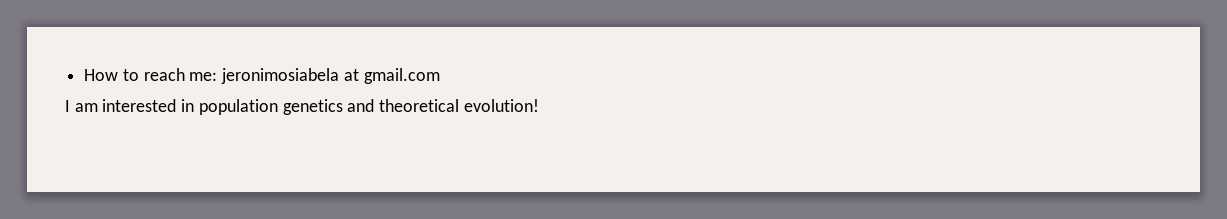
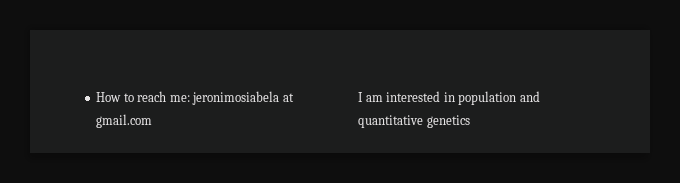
- I am interested in population genetics and theoretical evolution!
+ I am interested in population and quantitative genetics

